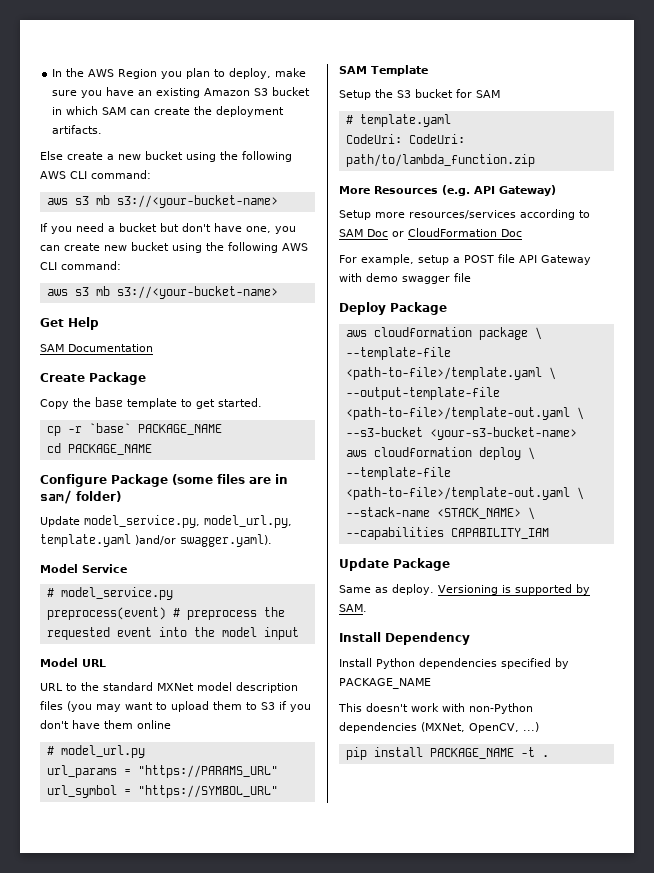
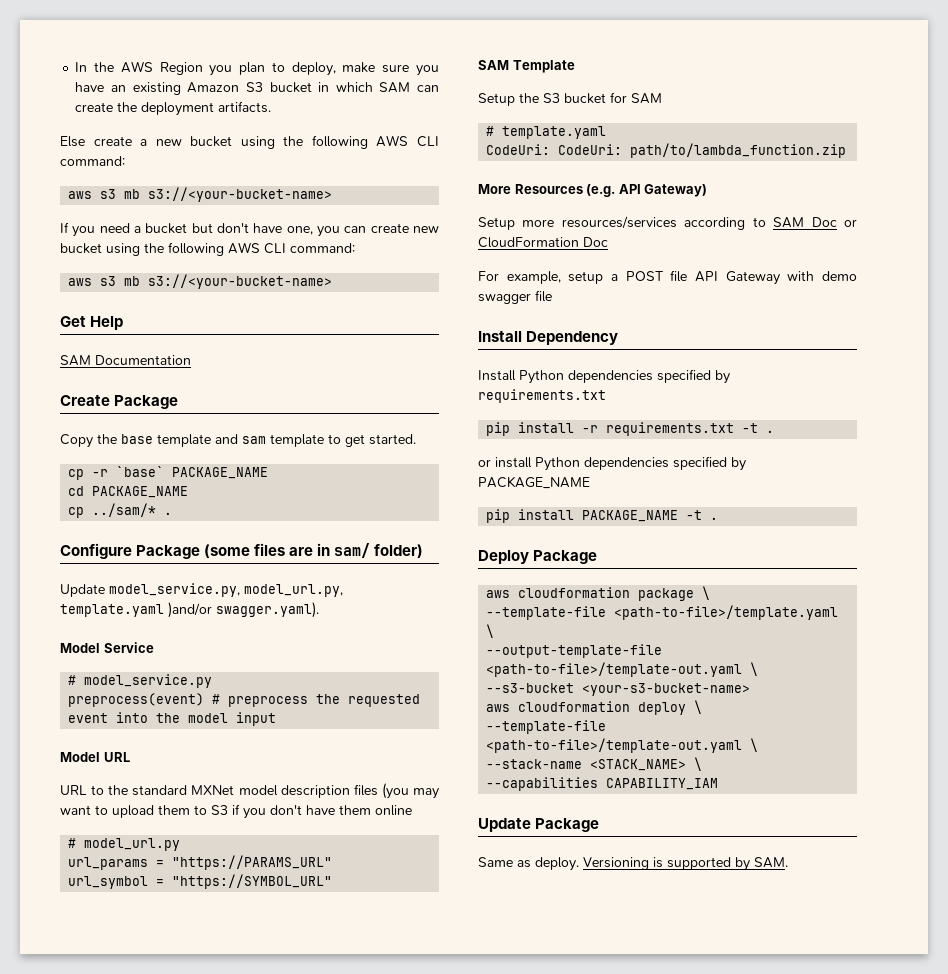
- Copy the base template to get started.
+ Copy the base template and sam template to get started.
+ cp ../sam/* .
+ Install Dependency
+ Install Python dependencies specified by requirements.txt
+ pip install -r requirements.txt -t .
+ or install Python dependencies specified by PACKAGE_NAME
+ pip install PACKAGE_NAME -t .
- Install Dependency
- Install Python dependencies specified by PACKAGE_NAME
- This doesn't work with non-Python dependencies (MXNet, OpenCV, ...)
- pip install PACKAGE_NAME -t .

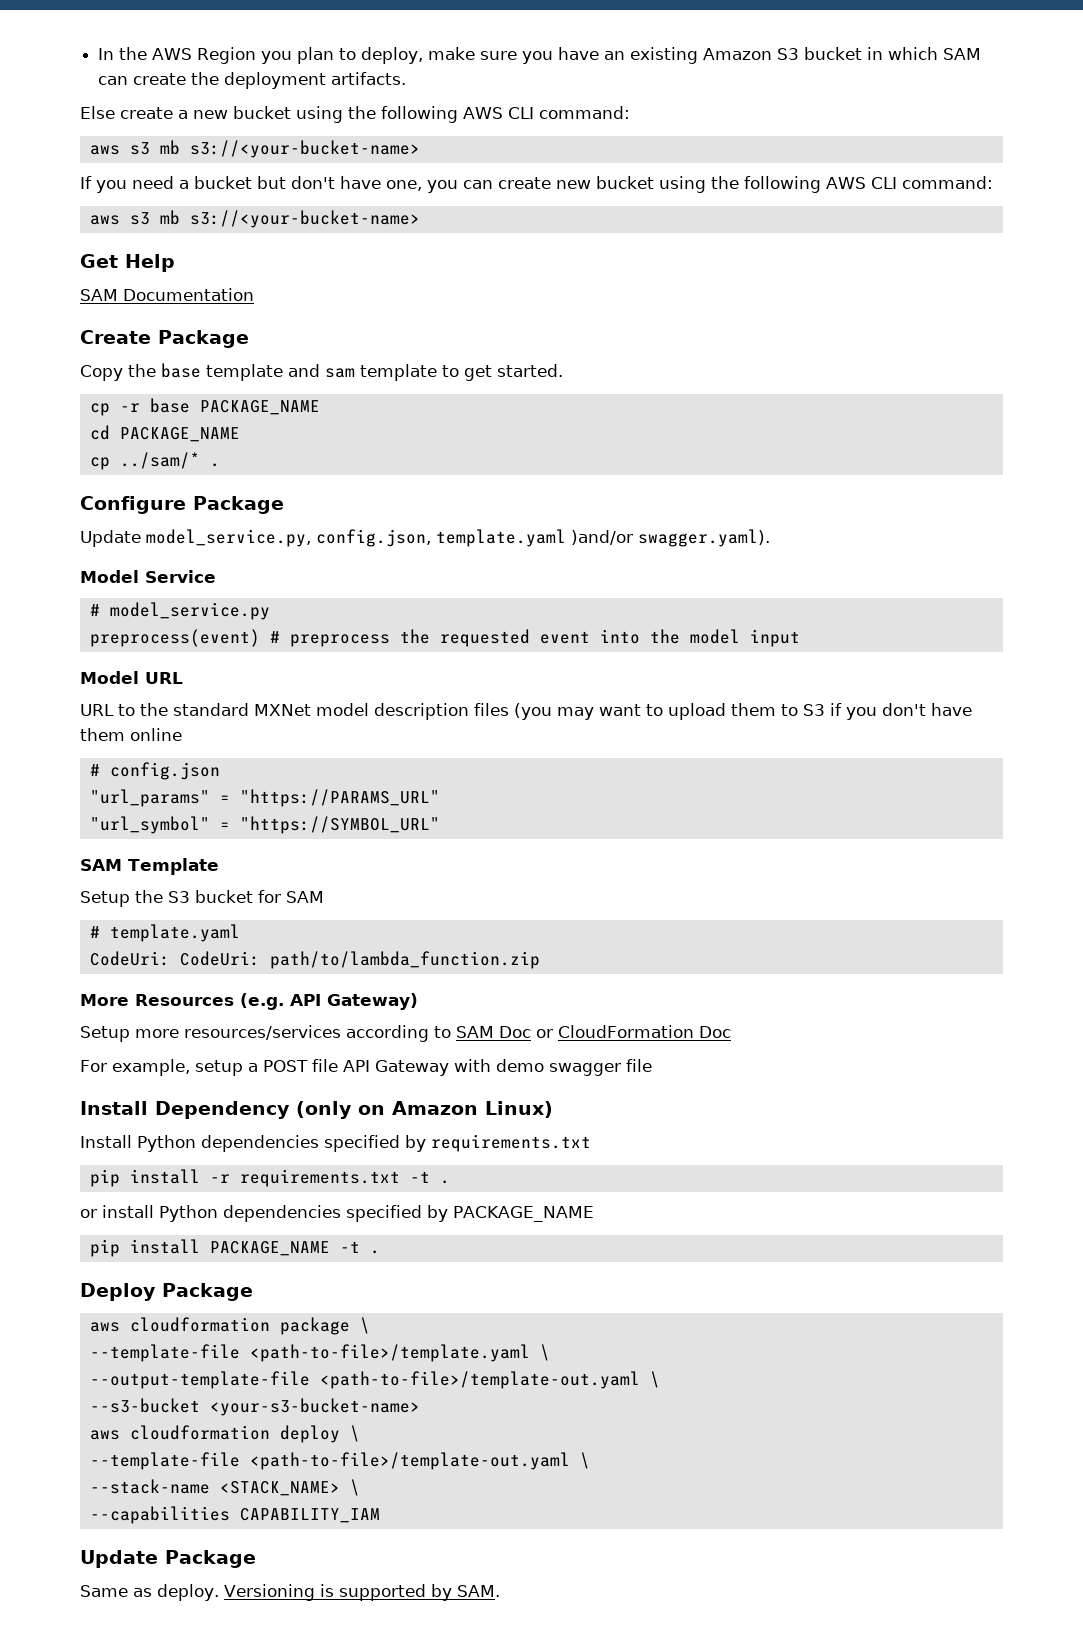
- cp -r `base` PACKAGE_NAME
+ cp -r base PACKAGE_NAME
- Configure Package (some files are in sam/ folder)
+ Configure Package
- Update model_service.py, model_url.py, template.yaml )and/or swagger.yaml).
+ Update model_service.py, config.json, template.yaml )and/or swagger.yaml).
- # model_url.py
- url_params = "https://PARAMS_URL"
+ # config.json
+ "url_params" = "https://PARAMS_URL"
- url_symbol = "https://SYMBOL_URL"
+ "url_symbol" = "https://SYMBOL_URL"
- Install Dependency
+ Install Dependency (only on Amazon Linux)

